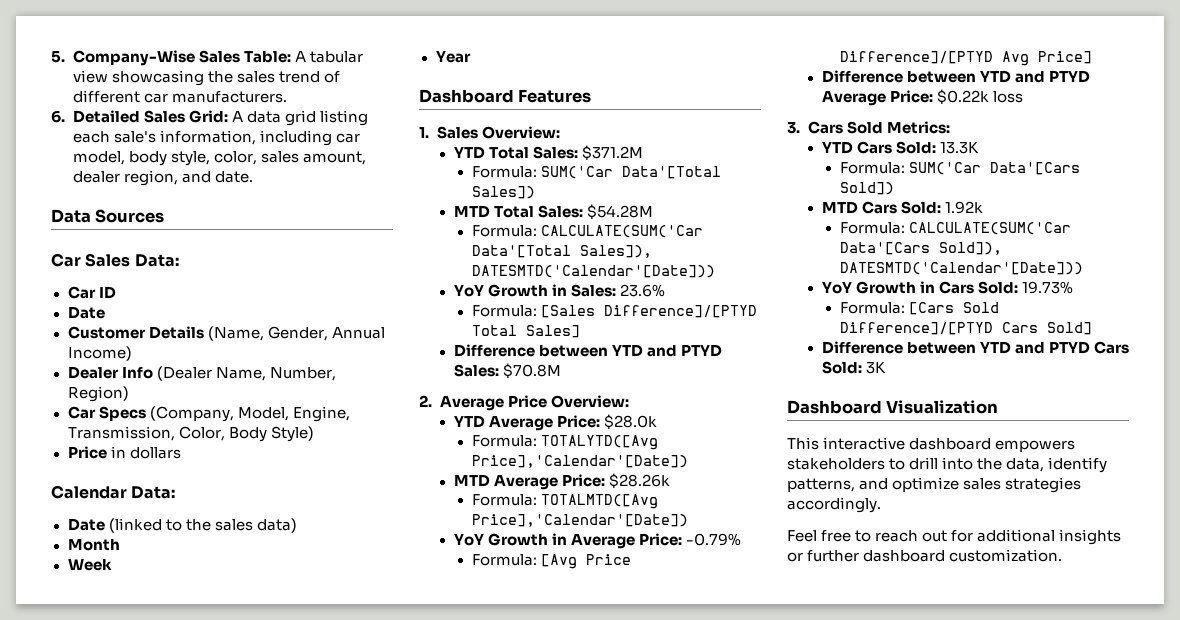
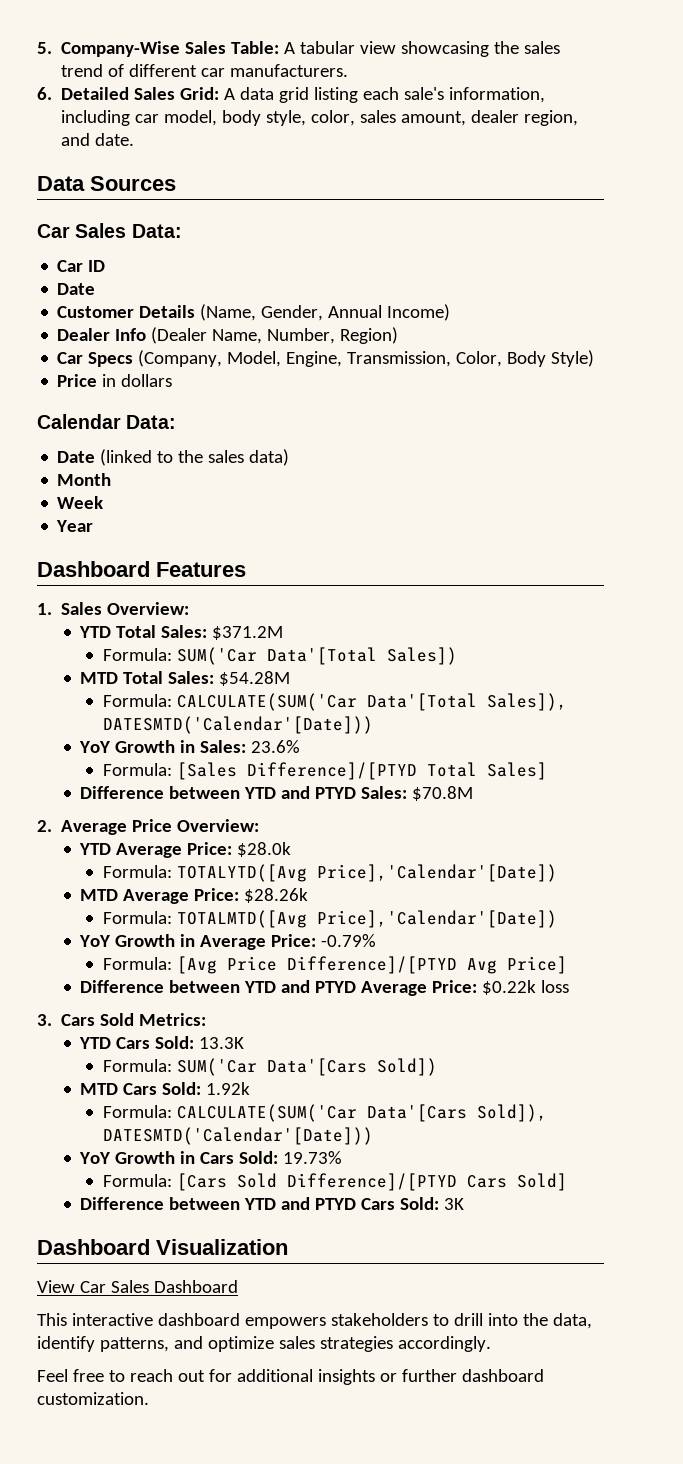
+ View Car Sales Dashboard

